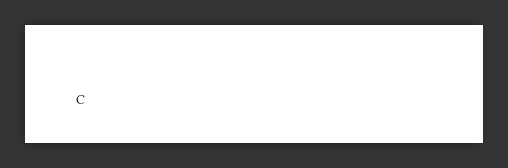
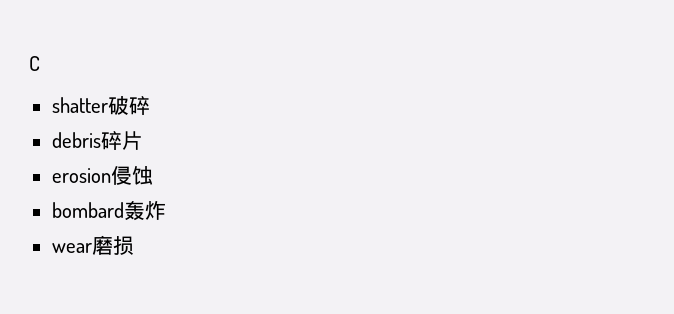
+ shatter破碎
+ debris碎片
+ erosion侵蚀
+ bombard轰炸
+ wear磨损

